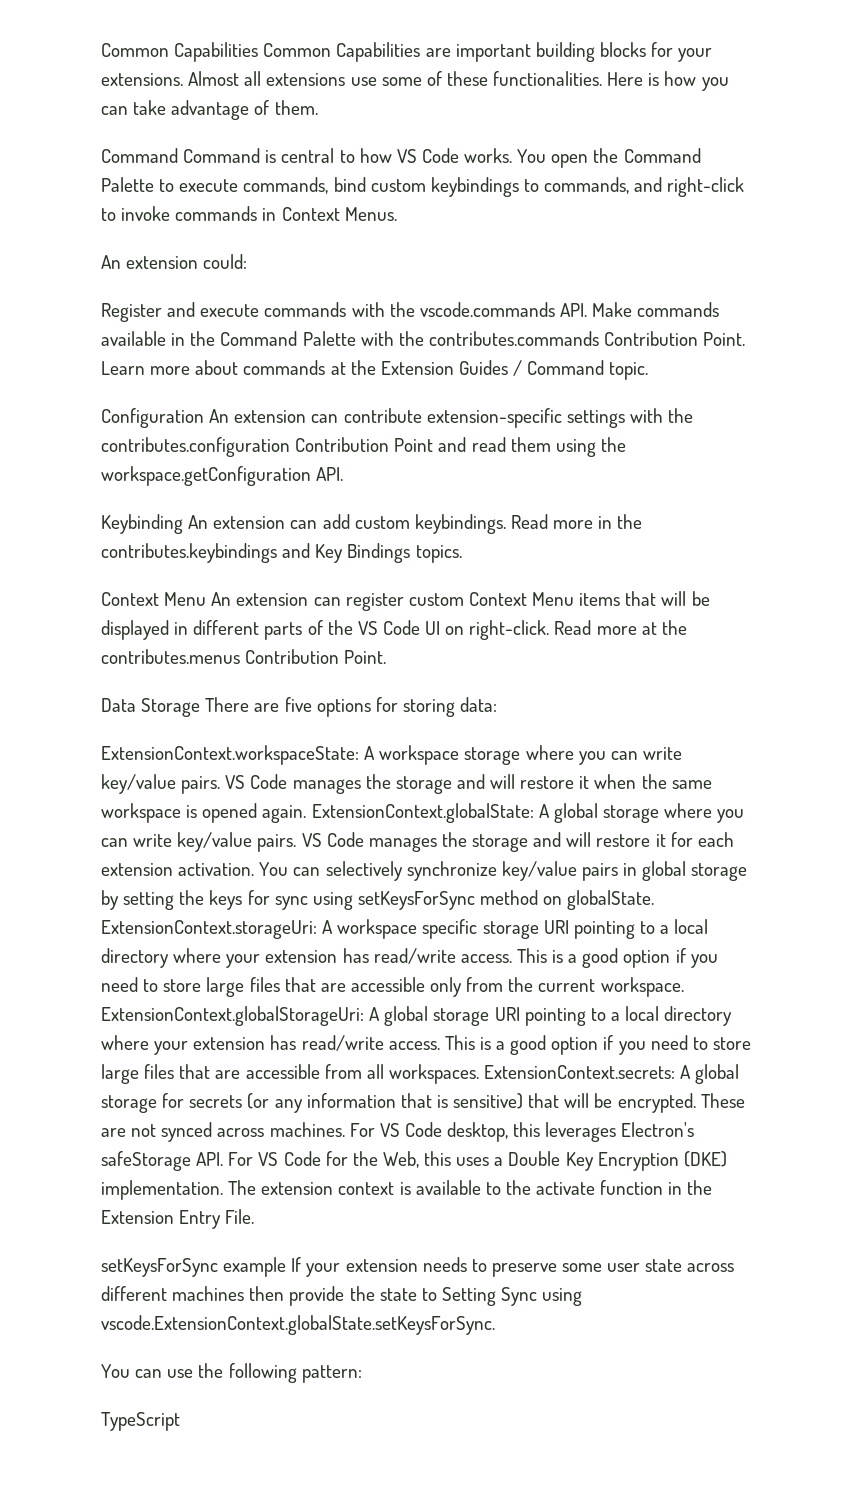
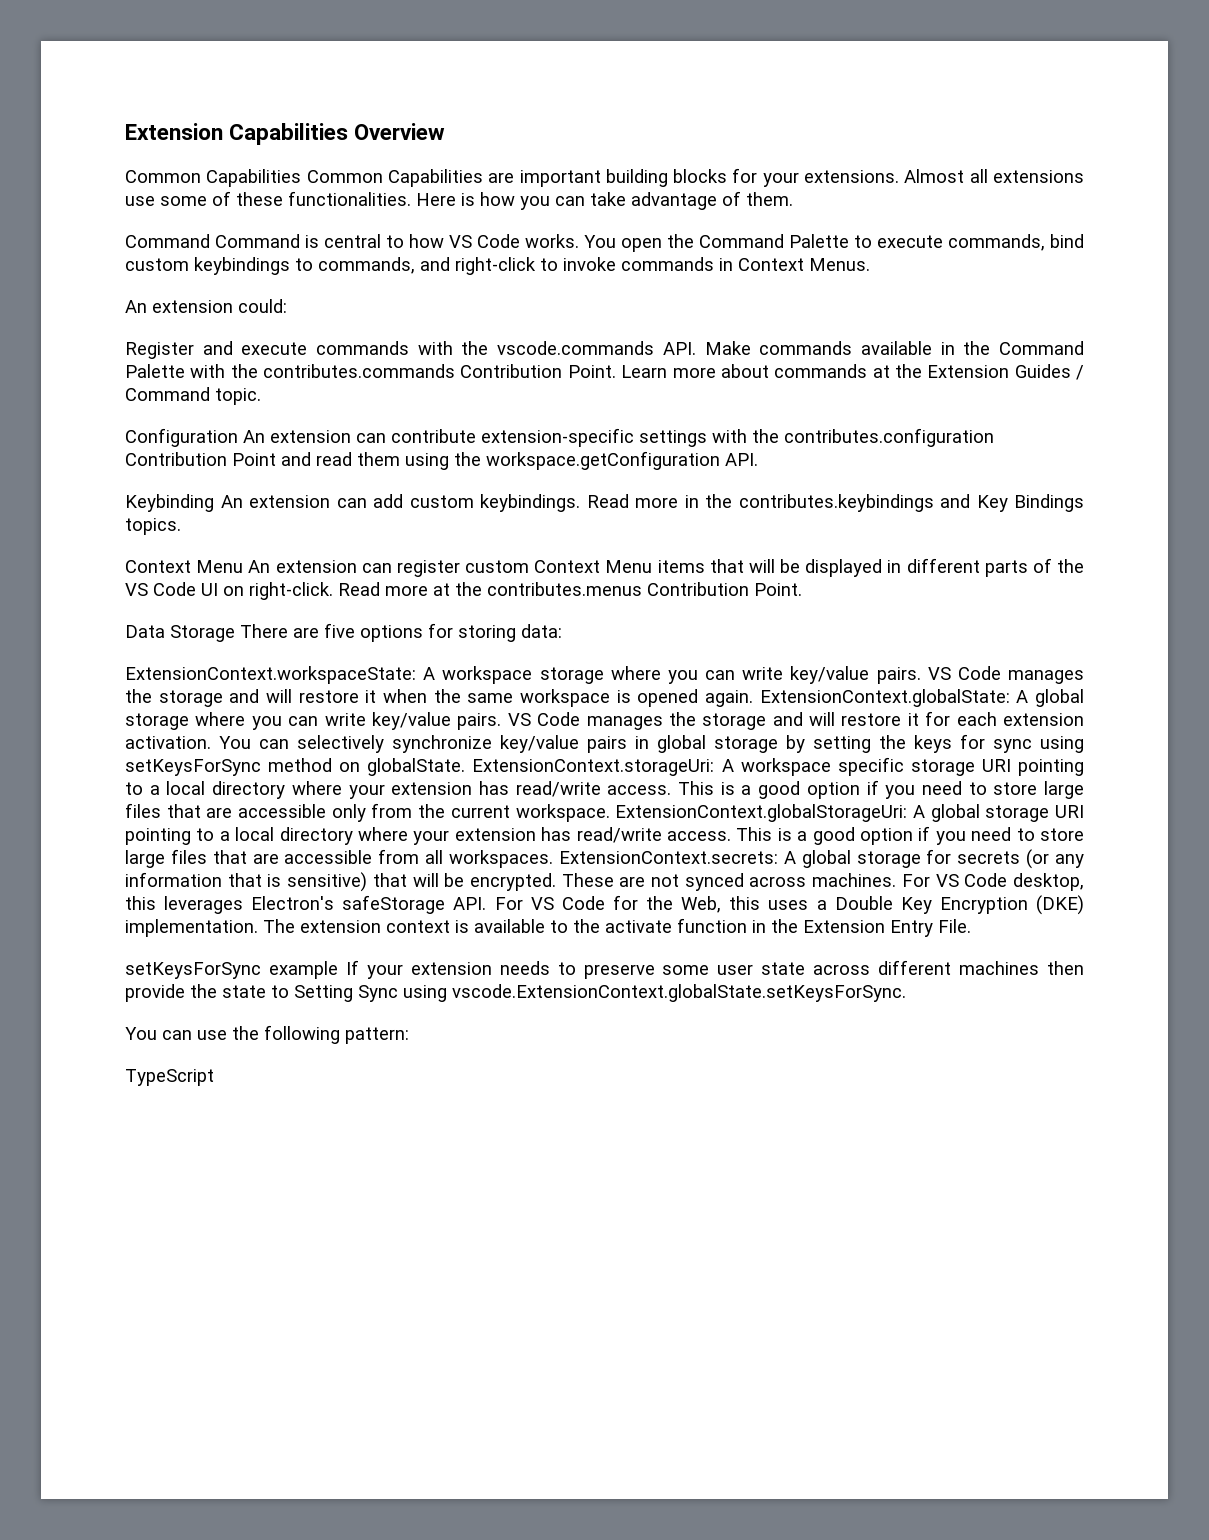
+ Extension Capabilities Overview

